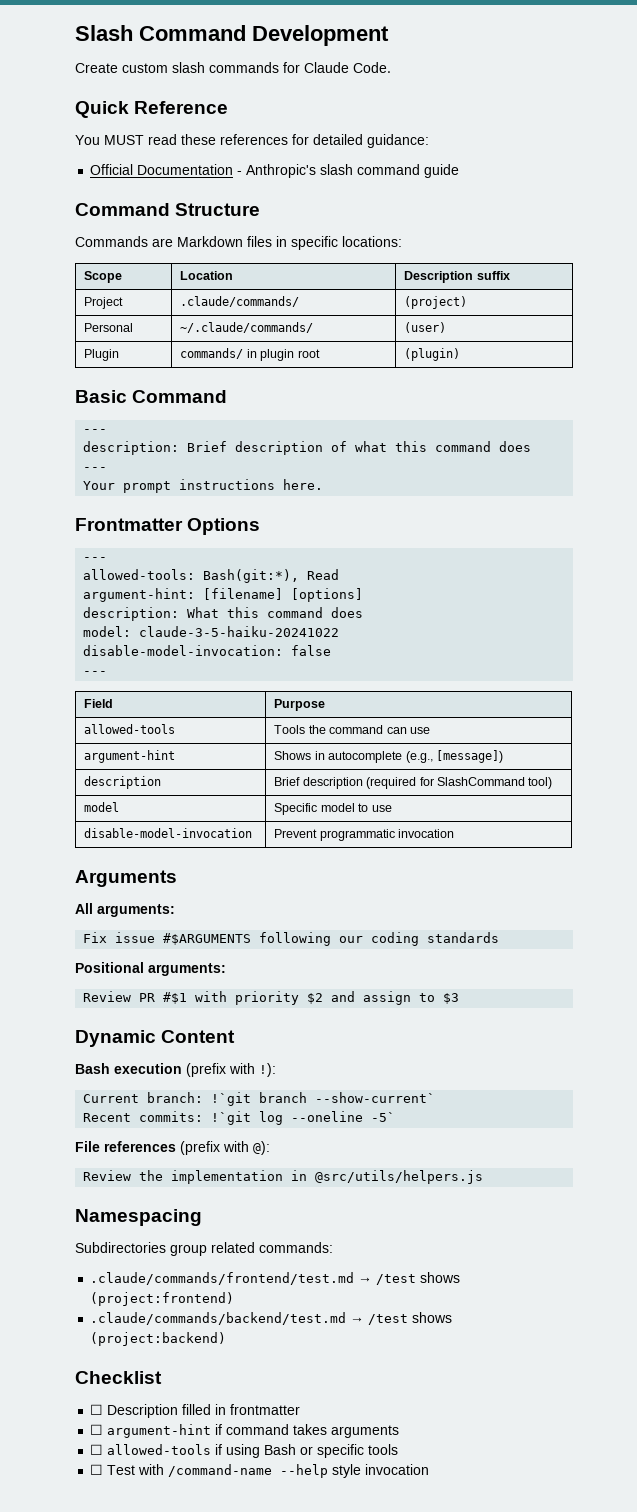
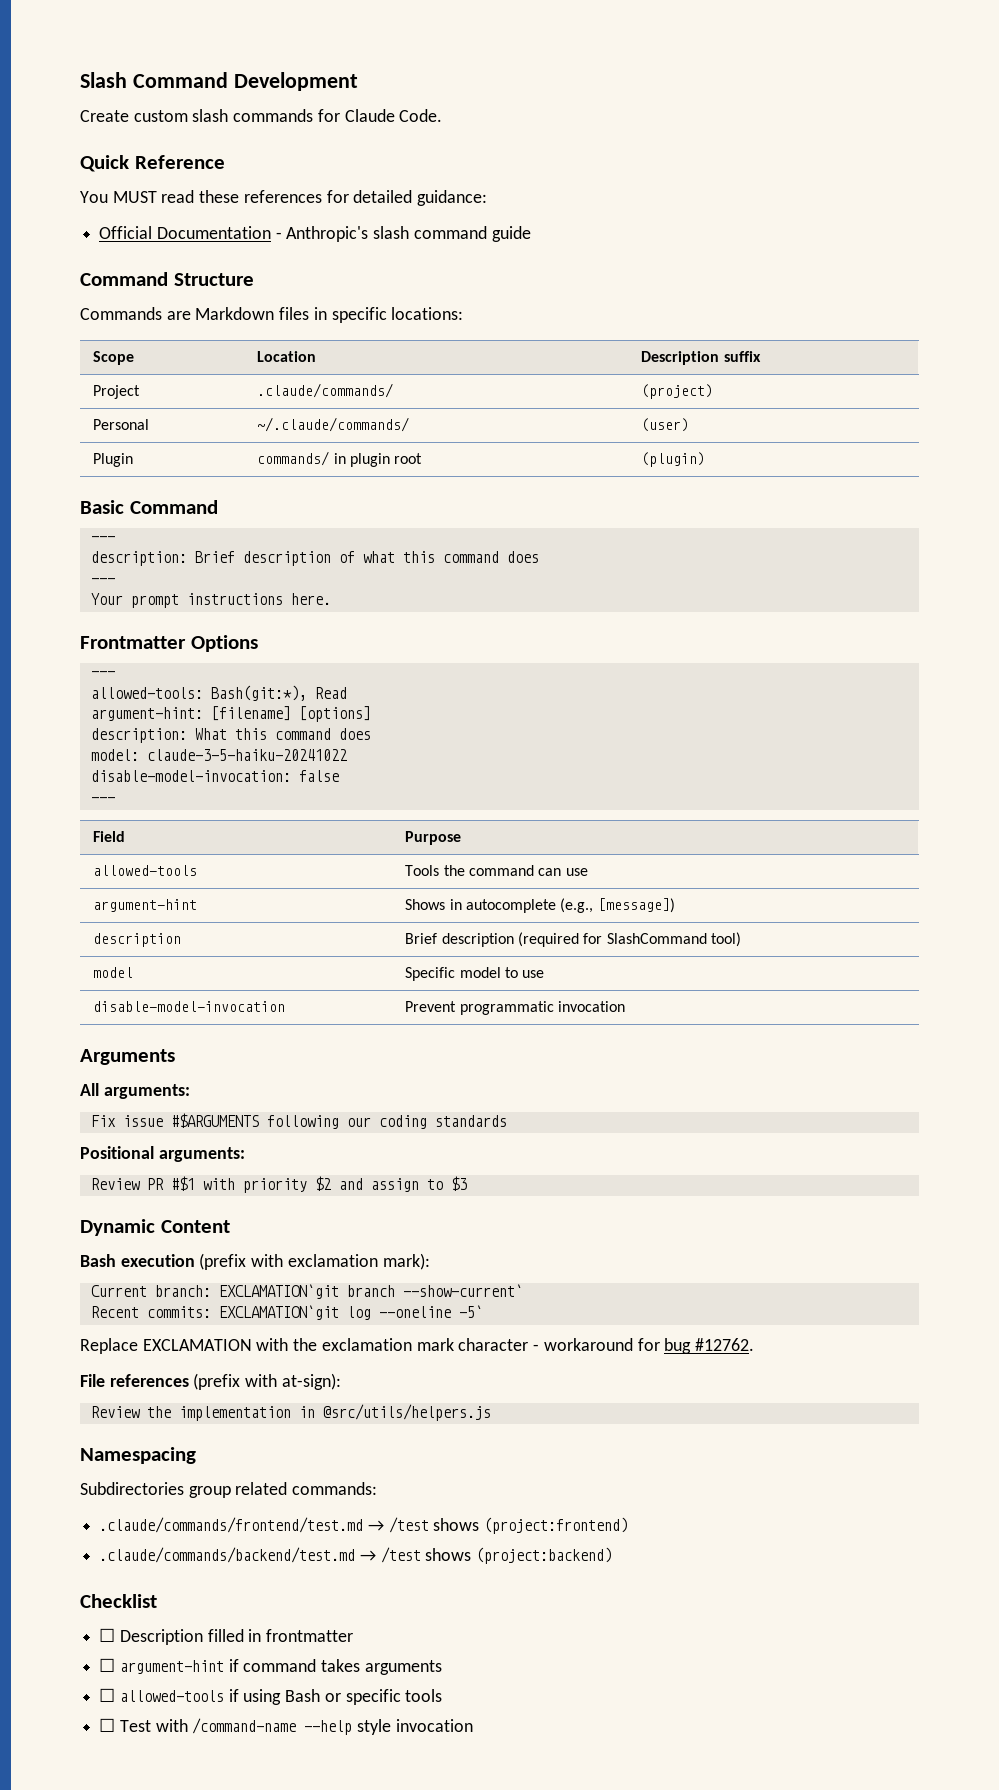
- Bash execution (prefix with !):
+ Bash execution (prefix with exclamation mark):
- Current branch: !`git branch --show-current`
+ Current branch: EXCLAMATION`git branch --show-current`
- Recent commits: !`git log --oneline -5`
+ Recent commits: EXCLAMATION`git log --oneline -5`
+ Replace EXCLAMATION with the exclamation mark character - workaround for bug #12762.
- File references (prefix with @):
+ File references (prefix with at-sign):

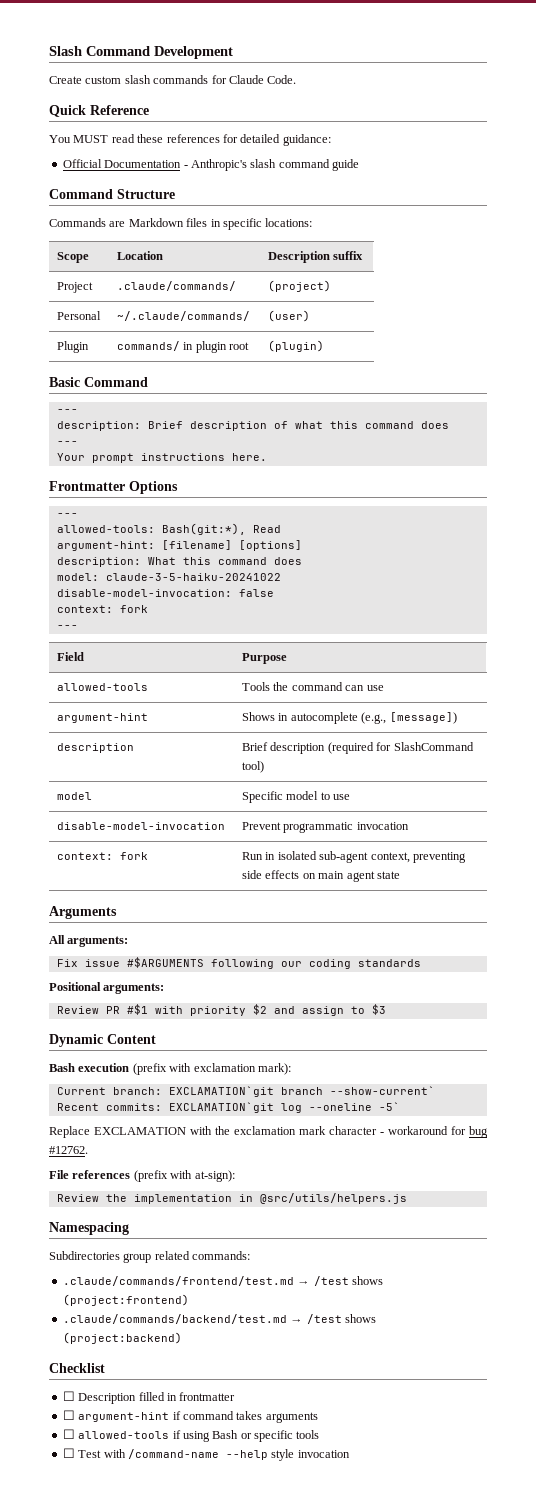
  disable-model-invocation: false
+ context: fork
+ context: fork | Run in isolated sub-agent context, preventing side effects on main agent state

